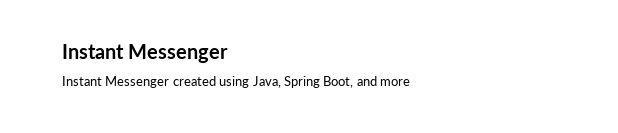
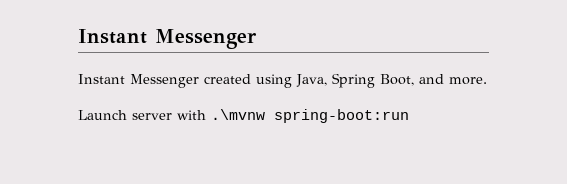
- Instant Messenger created using Java, Spring Boot, and more
+ Instant Messenger created using Java, Spring Boot, and more.
+ Launch server with .\mvnw spring-boot:run

